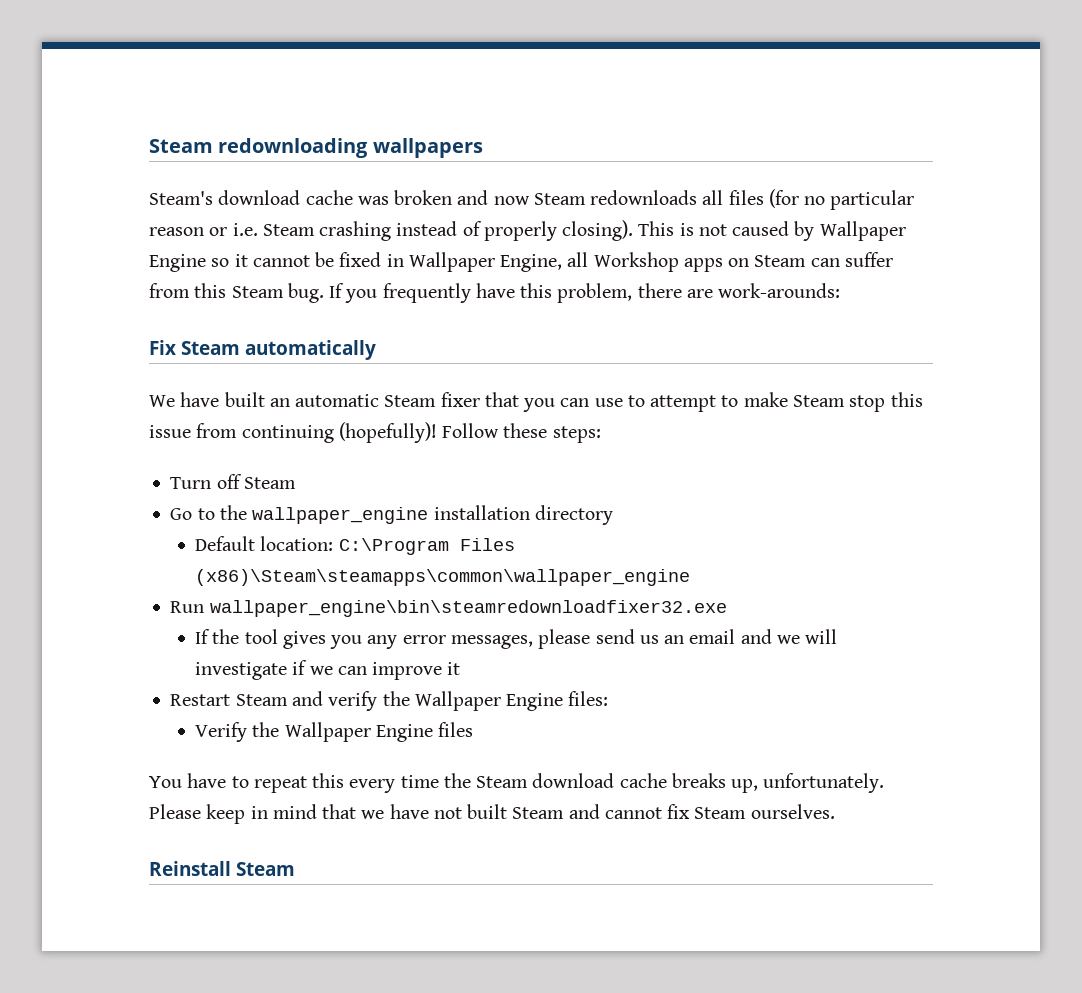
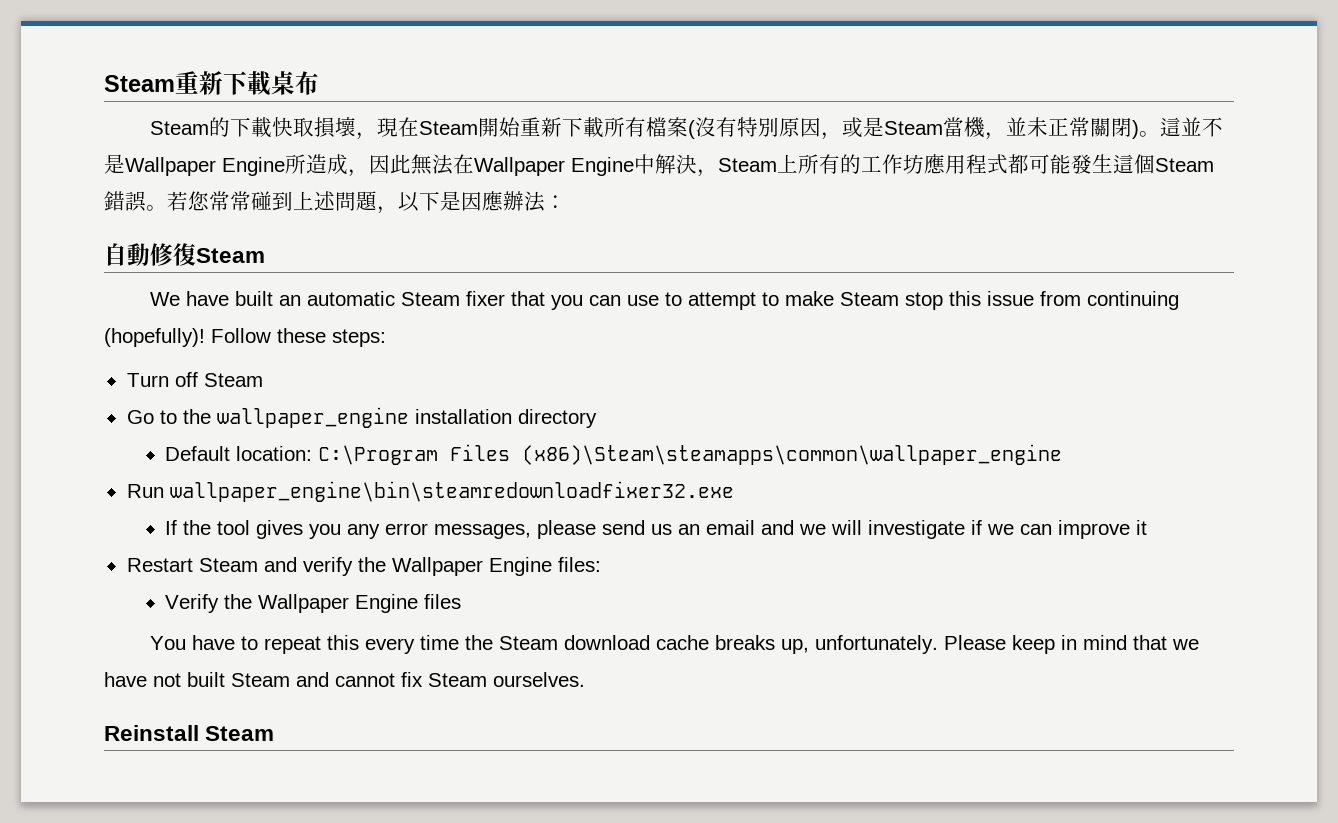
- Steam redownloading wallpapers
- Steam's download cache was broken and now Steam redownloads all files (for no particular reason or i.e. Steam crashing instead of properly closing). This is not caused by Wallpaper Engine so it cannot be fixed in Wallpaper Engine, all Workshop apps on Steam can suffer from this Steam bug. If you frequently have this problem, there are work-arounds:
- Fix Steam automatically
+ Steam重新下載桌布
+ Steam的下載快取損壞，現在Steam開始重新下載所有檔案(沒有特別原因，或是Steam當機，並未正常關閉)。這並不是Wallpaper Engine所造成，因此無法在Wallpaper Engine中解決，Steam上所有的工作坊應用程式都可能發生這個Steam錯誤。若您常常碰到上述問題，以下是因應辦法：
+ 自動修復Steam

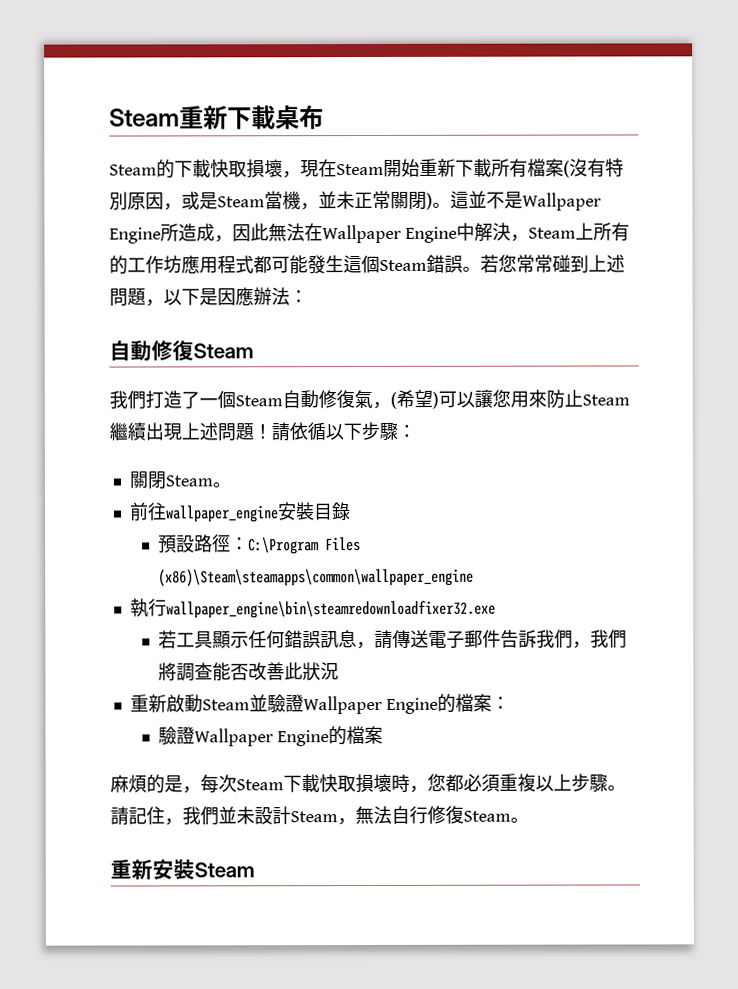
- We have built an automatic Steam fixer that you can use to attempt to make Steam stop this issue from continuing (hopefully)! Follow these steps:
- Turn off Steam
- Go to the wallpaper_engine installation directory
- Default location: C:\Program Files (x86)\Steam\steamapps\common\wallpaper_engine
+ 我們打造了一個Steam自動修復氣，(希望)可以讓您用來防止Steam繼續出現上述問題！請依循以下步驟：
+ 關閉Steam。
+ 前往wallpaper_engine安裝目錄
+ 預設路徑：C:\Program Files (x86)\Steam\steamapps\common\wallpaper_engine
- Run wallpaper_engine\bin\steamredownloadfixer32.exe
+ 執行wallpaper_engine\bin\steamredownloadfixer32.exe
- If the tool gives you any error messages, please send us an email and we will investigate if we can improve it
- Restart Steam and verify the Wallpaper Engine files:
- Verify the Wallpaper Engine files
- You have to repeat this every time the Steam download cache breaks up, unfortunately. Please keep in mind that we have not built Steam and cannot fix Steam ourselves.
- Reinstall Steam
+ 若工具顯示任何錯誤訊息，請傳送電子郵件告訴我們，我們將調查能否改善此狀況
+ 重新啟動Steam並驗證Wallpaper Engine的檔案：
+ 驗證Wallpaper Engine的檔案
+ 麻煩的是，每次Steam下載快取損壞時，您都必須重複以上步驟。請記住，我們並未設計Steam，無法自行修復Steam。
+ 重新安裝Steam

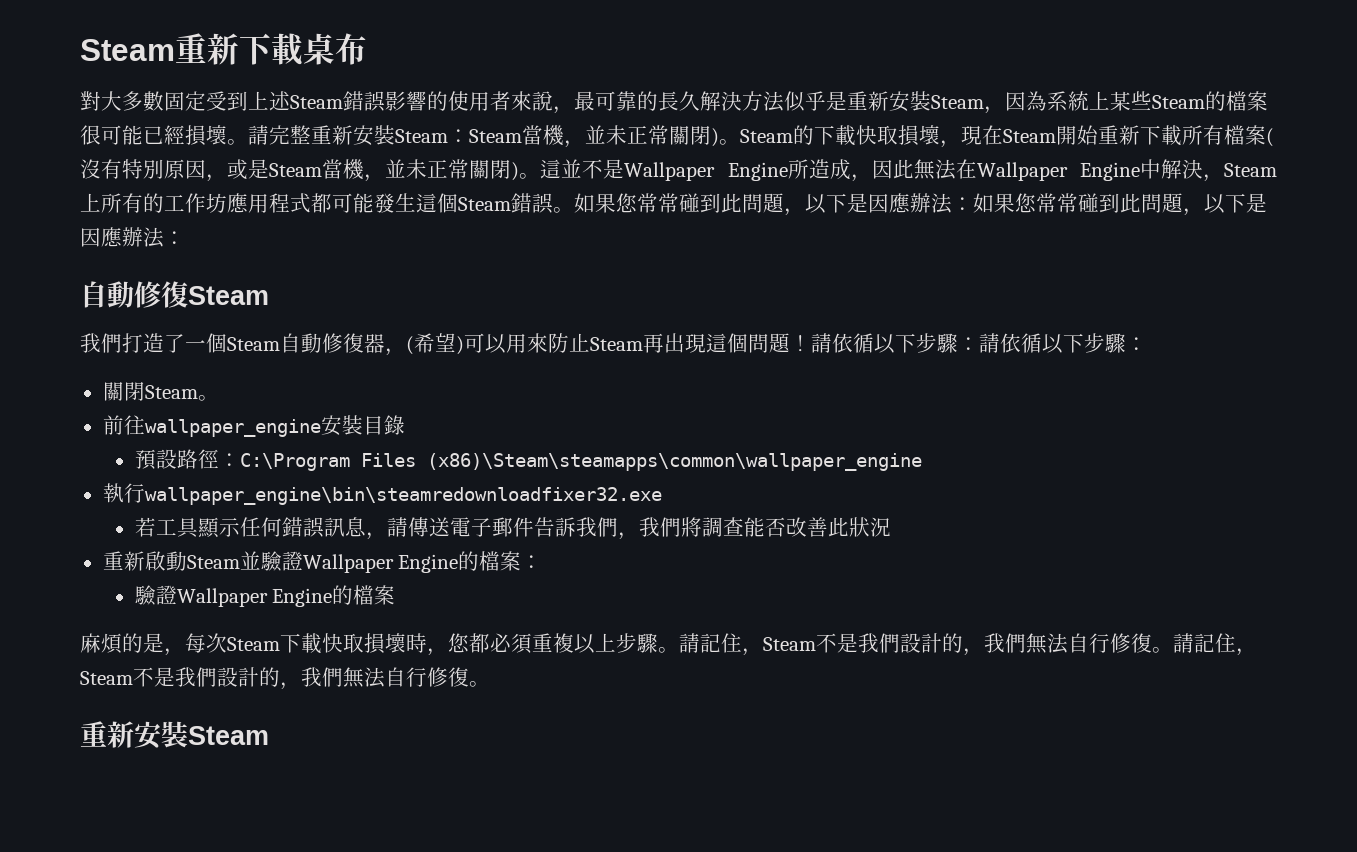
+ 對大多數固定受到上述Steam錯誤影響的使用者來說，最可靠的長久解決方法似乎是重新安裝Steam，因為系統上某些Steam的檔案很可能已經損壞。請完整重新安裝Steam：Steam當機，並未正常關閉)。
- 若您常常碰到上述問題，以下是因應辦法：
+ 如果您常常碰到此問題，以下是因應辦法：如果您常常碰到此問題，以下是因應辦法：
- 我們打造了一個Steam自動修復氣，(希望)可以讓您用來防止Steam繼續出現上述問題！
+ 我們打造了一個Steam自動修復器，(希望)可以用來防止Steam再出現這個問題！
- 請依循以下步驟：
+ 請依循以下步驟：請依循以下步驟：
- 請記住，我們並未設計Steam，無法自行修復Steam。
+ 請記住，Steam不是我們設計的，我們無法自行修復。請記住，Steam不是我們設計的，我們無法自行修復。

